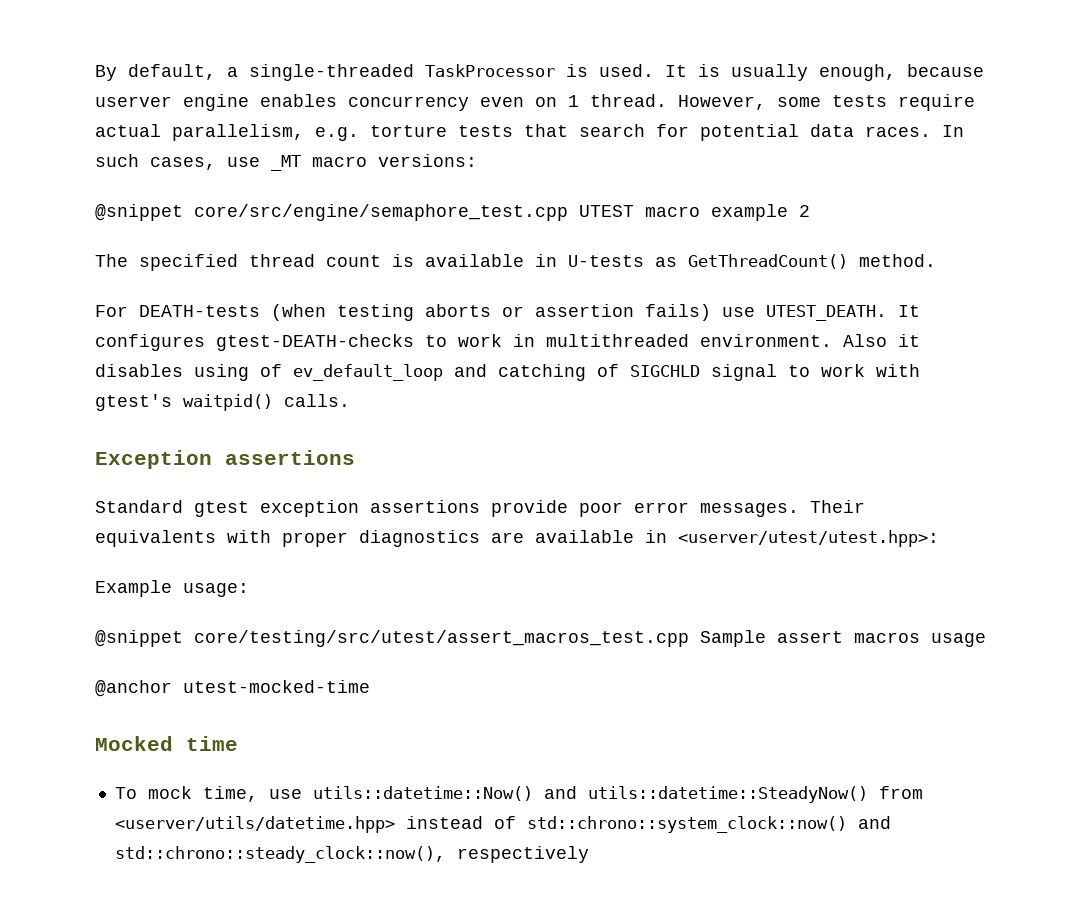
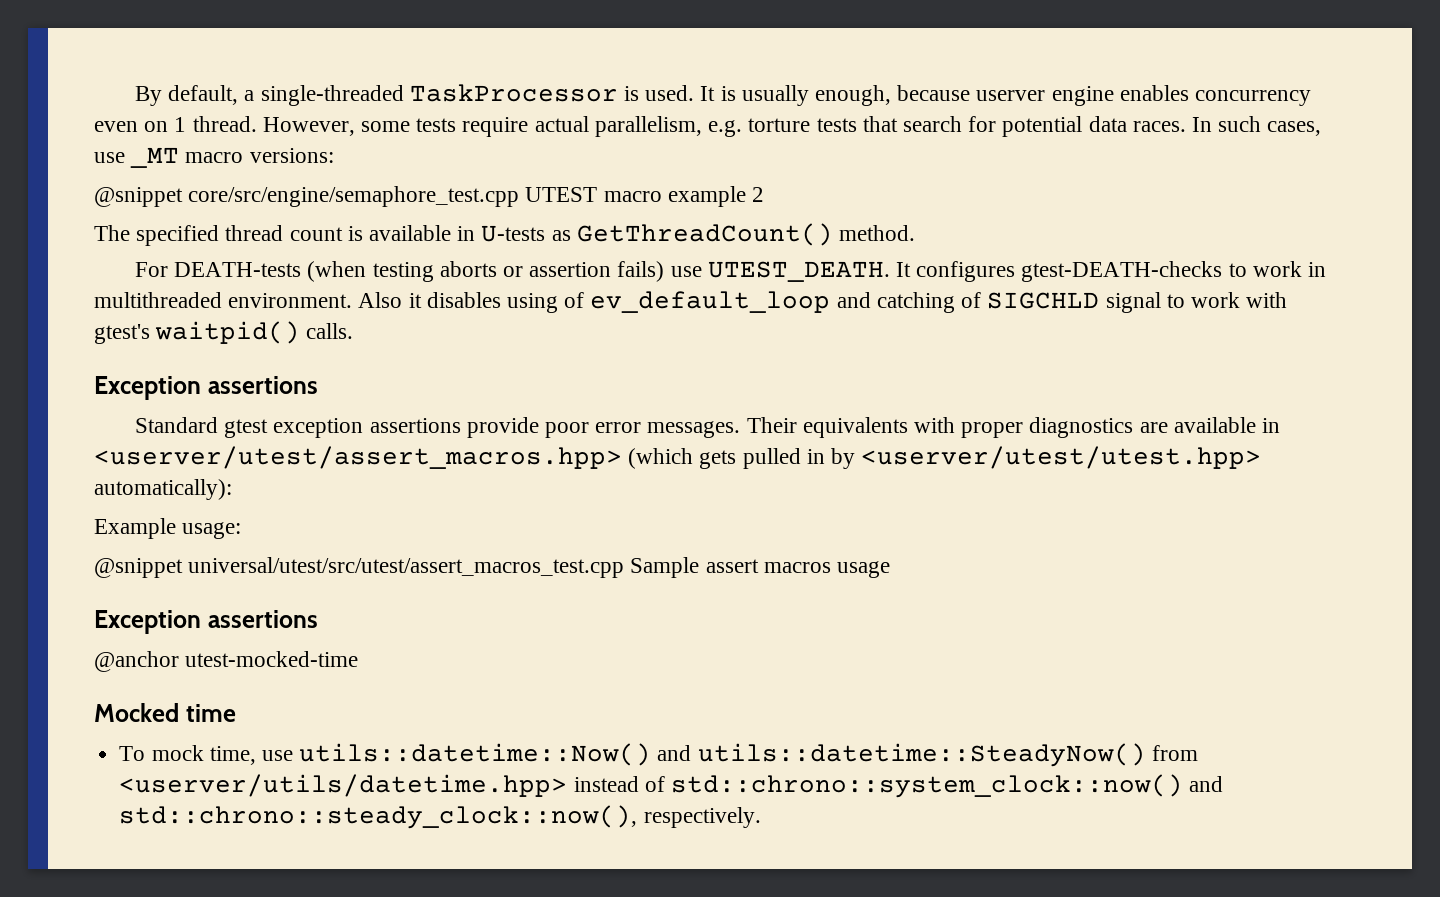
- Their equivalents with proper diagnostics are available in <userver/utest/utest.hpp>:
+ Their equivalents with proper diagnostics are available in <userver/utest/assert_macros.hpp> (which gets pulled in by <userver/utest/utest.hpp> automatically):
- @snippet core/testing/src/utest/assert_macros_test.cpp Sample assert macros usage
+ @snippet universal/utest/src/utest/assert_macros_test.cpp Sample assert macros usage
+ Exception assertions
- To mock time, use utils::datetime::Now() and utils::datetime::SteadyNow() from <userver/utils/datetime.hpp> instead of std::chrono::system_clock::now() and std::chrono::steady_clock::now(), respectively
+ To mock time, use utils::datetime::Now() and utils::datetime::SteadyNow() from <userver/utils/datetime.hpp> instead of std::chrono::system_clock::now() and std::chrono::steady_clock::now(), respectively.

